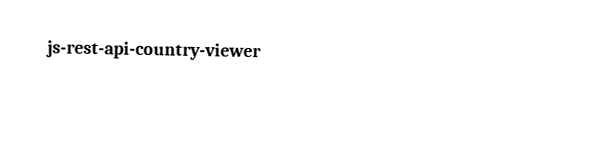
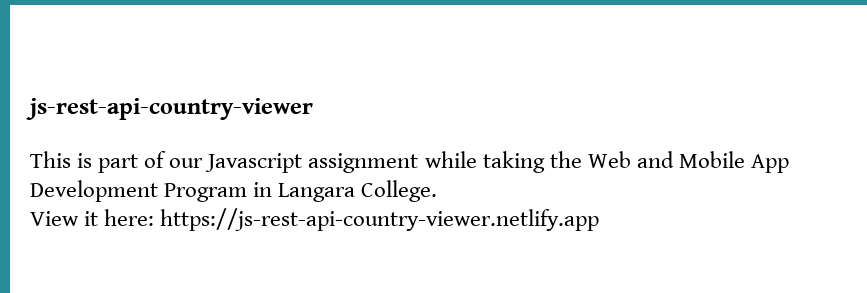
+ This is part of our Javascript assignment while taking the Web and Mobile App Development Program in Langara College.
+ View it here: https://js-rest-api-country-viewer.netlify.app

